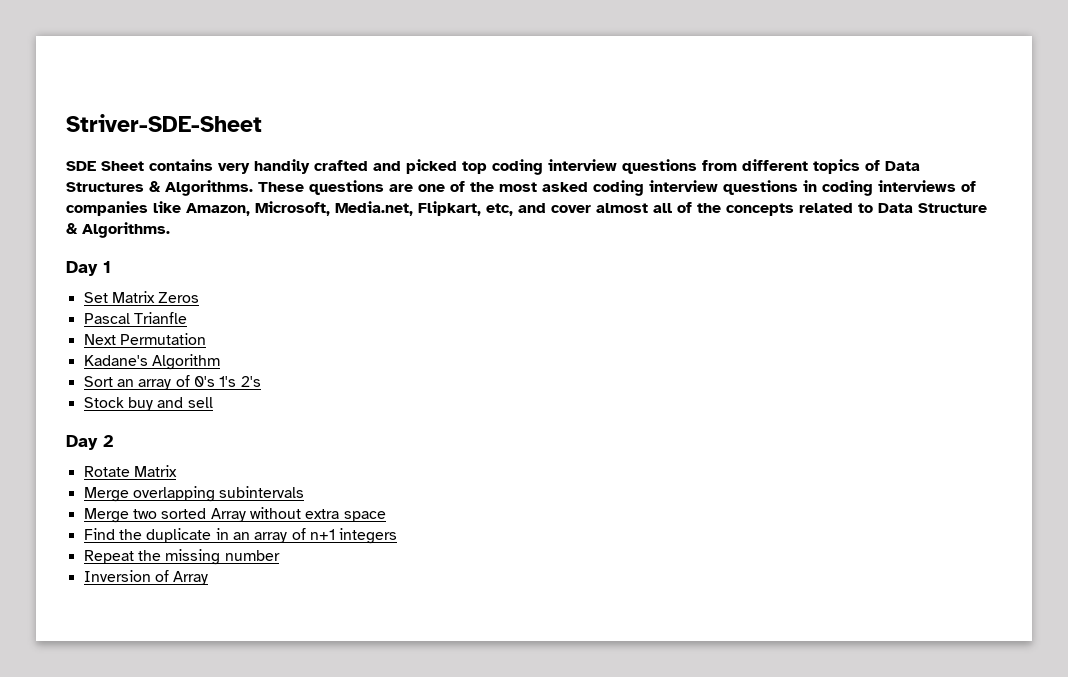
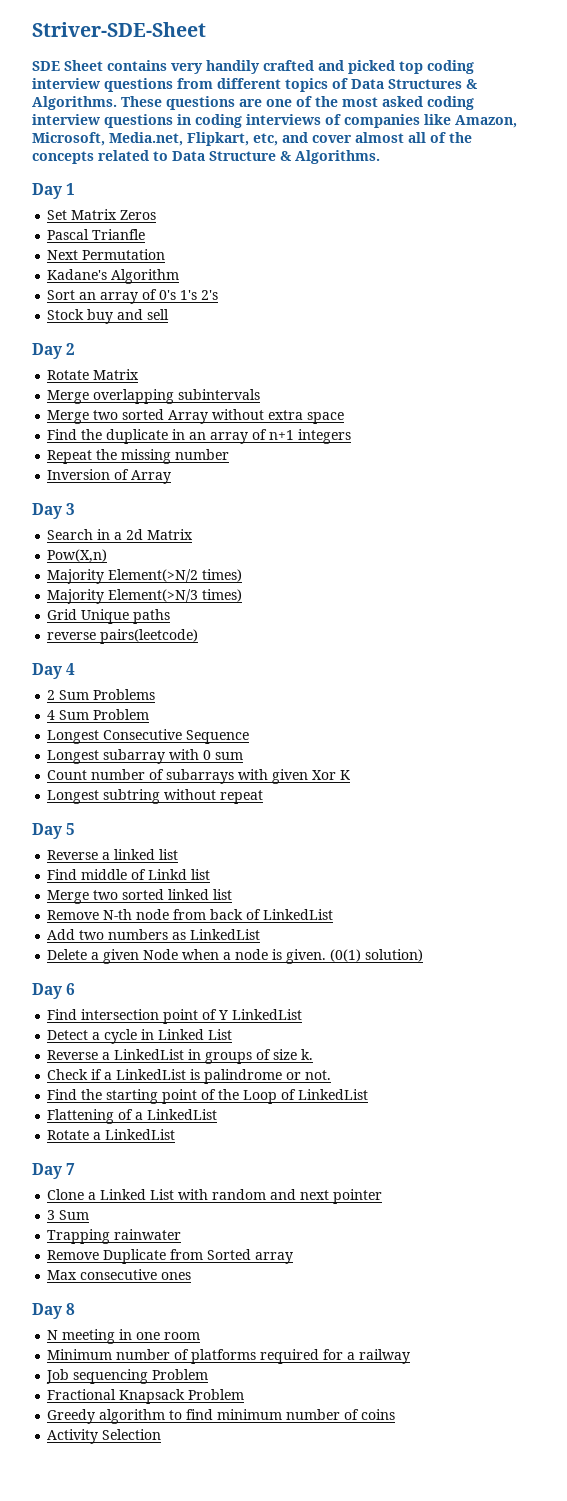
+ Day 3
+ Search in a 2d Matrix
+ Pow(X,n)
+ Majority Element(>N/2 times)
+ Majority Element(>N/3 times)
+ Grid Unique paths
+ reverse pairs(leetcode)
+ Day 4
+ 2 Sum Problems
+ 4 Sum Problem
+ Longest Consecutive Sequence
+ Longest subarray with 0 sum
+ Count number of subarrays with given Xor K
+ Longest subtring without repeat
+ Day 5
+ Reverse a linked list
+ Find middle of Linkd list
+ Merge two sorted linked list
+ Remove N-th node from back of LinkedList
+ Add two numbers as LinkedList
+ Delete a given Node when a node is given. (0(1) solution)
+ Day 6
+ Find intersection point of Y LinkedList
+ Detect a cycle in Linked List
+ Reverse a LinkedList in groups of size k.
+ Check if a LinkedList is palindrome or not.
+ Find the starting point of the Loop of LinkedList
+ Flattening of a LinkedList
+ Rotate a LinkedList
+ Day 7
+ Clone a Linked List with random and next pointer
+ 3 Sum
+ Trapping rainwater
+ Remove Duplicate from Sorted array
+ Max consecutive ones
+ Day 8
+ N meeting in one room
+ Minimum number of platforms required for a railway
+ Job sequencing Problem
+ Fractional Knapsack Problem
+ Greedy algorithm to find minimum number of coins
+ Activity Selection

